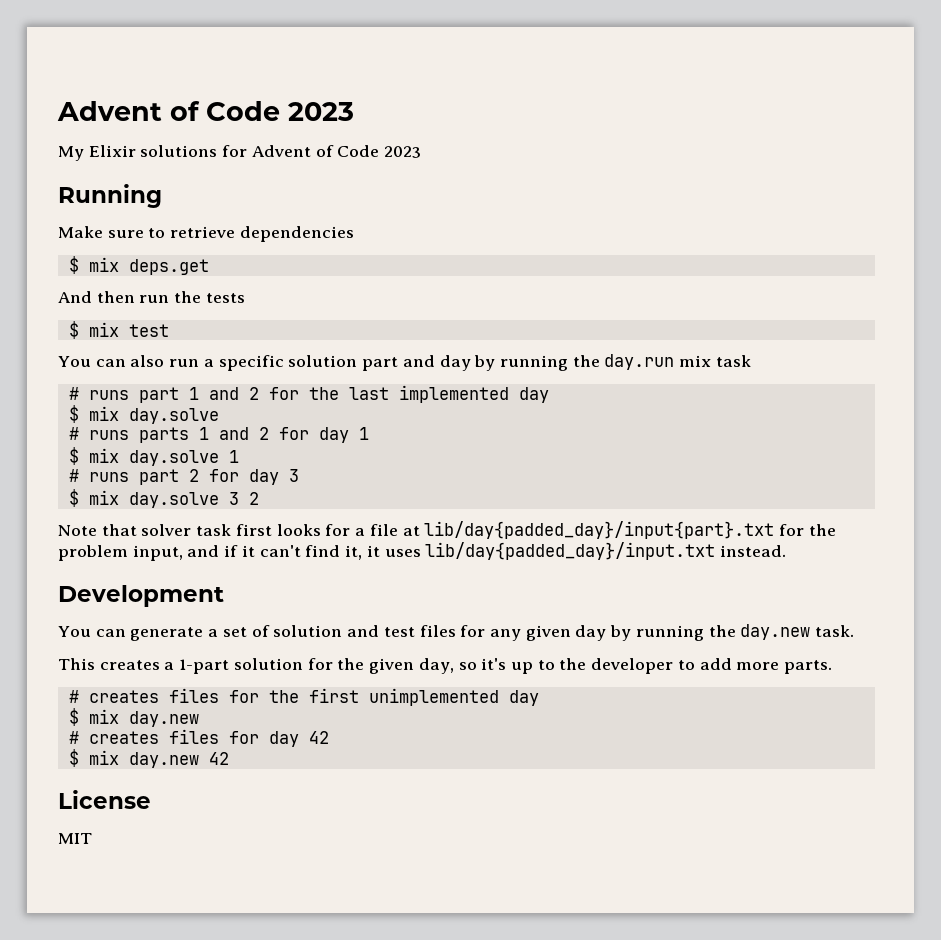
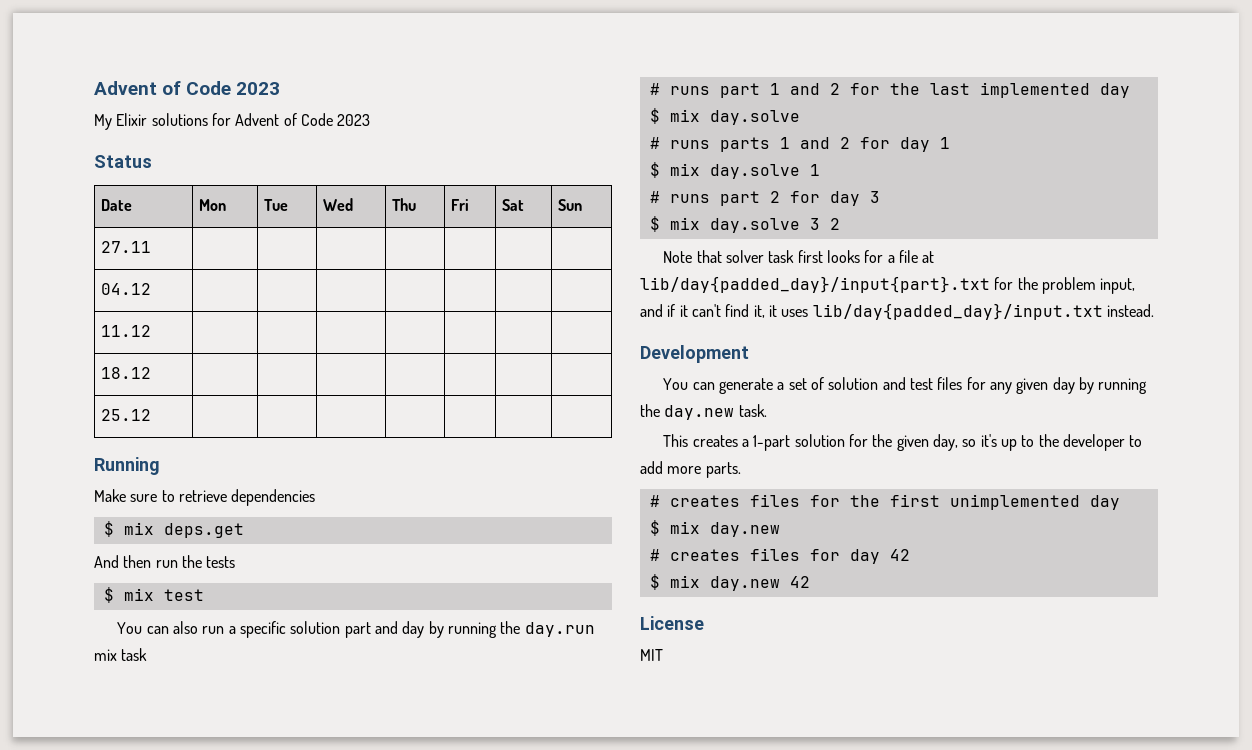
+ Status
+ Date | Mon | Tue | Wed | Thu | Fri | Sat | Sun
+ 27.11 | | | | | | |
+ 04.12 | | | | | | |
+ 11.12 | | | | | | |
+ 18.12 | | | | | | |
+ 25.12 | | | | | | |

